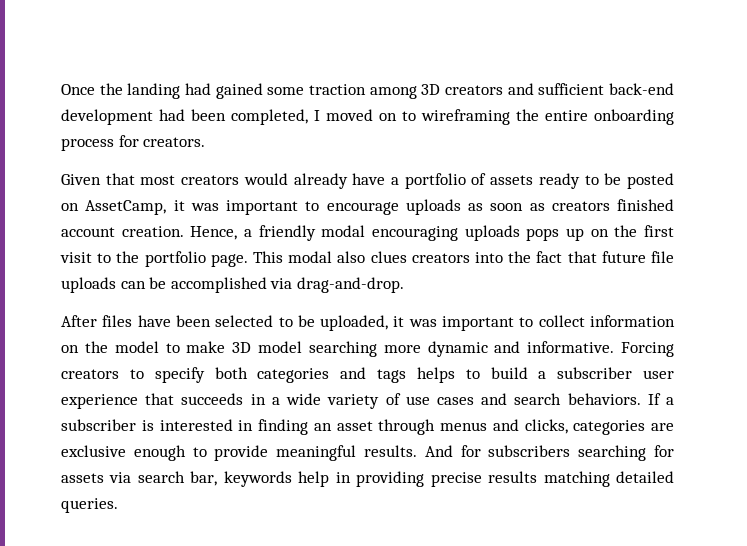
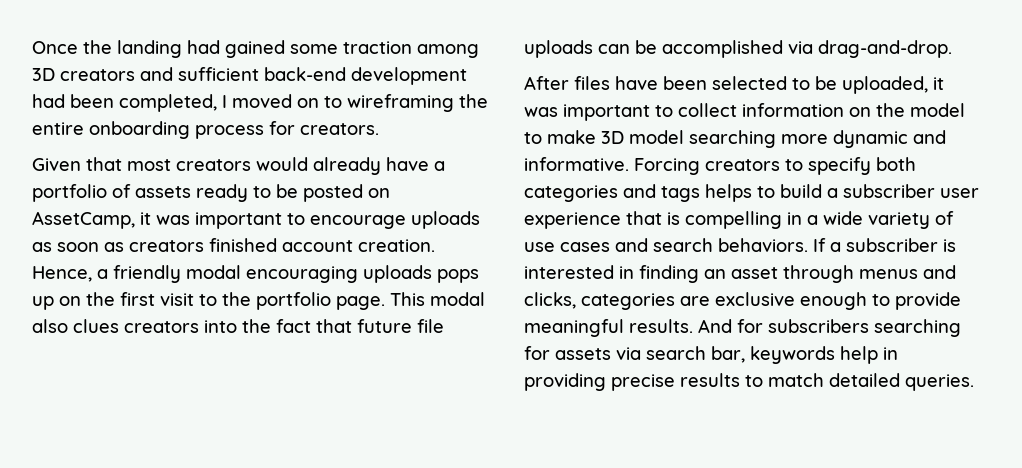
- Forcing creators to specify both categories and tags helps to build a subscriber user experience that succeeds in a wide variety of use cases and search behaviors.
+ Forcing creators to specify both categories and tags helps to build a subscriber user experience that is compelling in a wide variety of use cases and search behaviors.
- And for subscribers searching for assets via search bar, keywords help in providing precise results matching detailed queries.
+ And for subscribers searching for assets via search bar, keywords help in providing precise results to match detailed queries.

